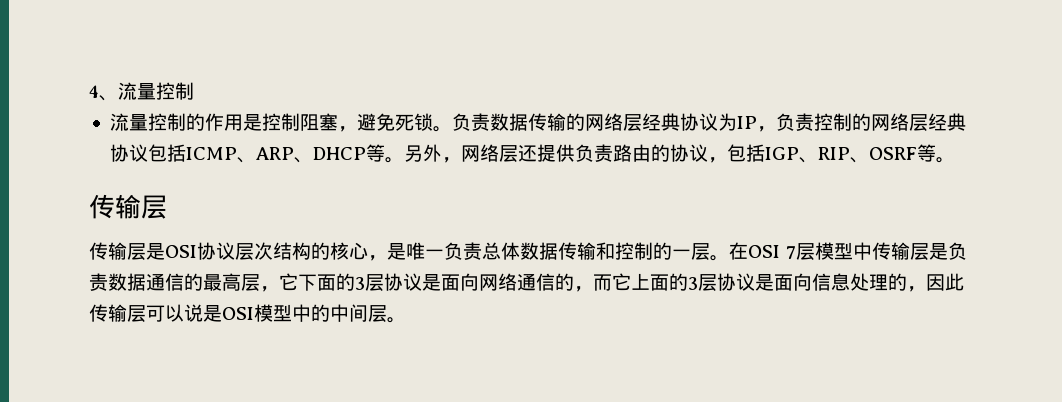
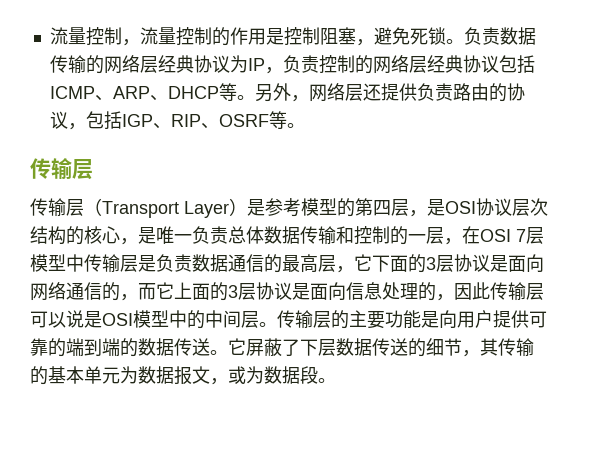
- 4、流量控制
- 流量控制的作用是控制阻塞，避免死锁。
+ 流量控制，流量控制的作用是控制阻塞，避免死锁。
- 传输层是OSI协议层次结构的核心，是唯一负责总体数据传输和控制的一层。在OSI 7层模型中传输层是负责数据通信的最高层，它下面的3层协议是面向网络通信的，而它上面的3层协议是面向信息处理的，因此传输层可以说是OSI模型中的中间层。
+ 传输层（Transport Layer）是参考模型的第四层，是OSI协议层次结构的核心，是唯一负责总体数据传输和控制的一层，在OSI 7层模型中传输层是负责数据通信的最高层，它下面的3层协议是面向网络通信的，而它上面的3层协议是面向信息处理的，因此传输层可以说是OSI模型中的中间层。
+ 传输层的主要功能是向用户提供可靠的端到端的数据传送。它屏蔽了下层数据传送的细节，其传输的基本单元为数据报文，或为数据段。

